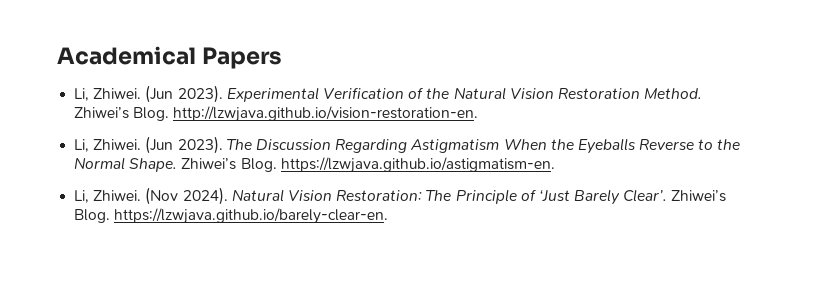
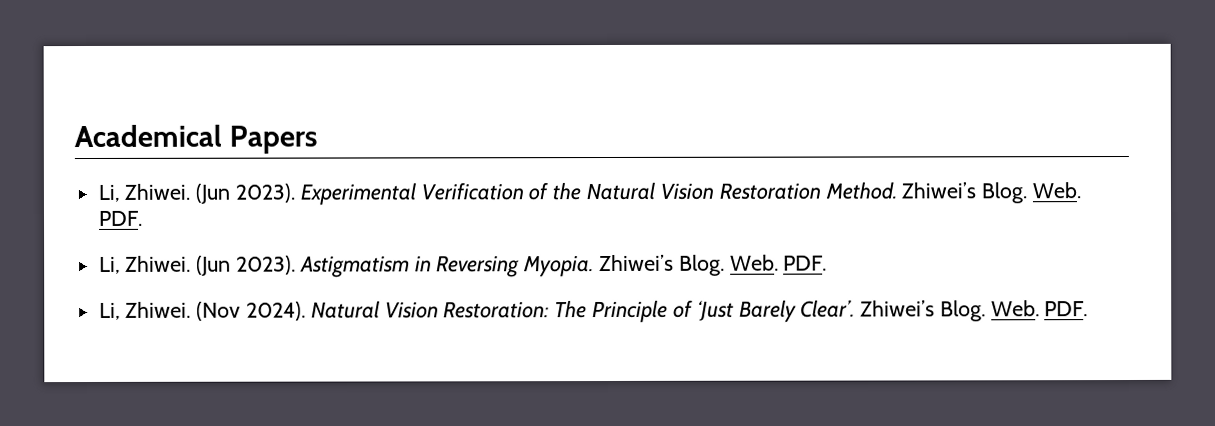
- Experimental Verification of the Natural Vision Restoration Method. Zhiwei’s Blog. http://lzwjava.github.io/vision-restoration-en.
- Li, Zhiwei. (Jun 2023). The Discussion Regarding Astigmatism When the Eyeballs Reverse to the Normal Shape. Zhiwei’s Blog. https://lzwjava.github.io/astigmatism-en.
+ Experimental Verification of the Natural Vision Restoration Method. Zhiwei’s Blog. Web. PDF.
+ Li, Zhiwei. (Jun 2023). Astigmatism in Reversing Myopia. Zhiwei’s Blog. Web. PDF.
- Natural Vision Restoration: The Principle of ‘Just Barely Clear’. Zhiwei’s Blog. https://lzwjava.github.io/barely-clear-en.
+ Natural Vision Restoration: The Principle of ‘Just Barely Clear’. Zhiwei’s Blog. Web. PDF.

